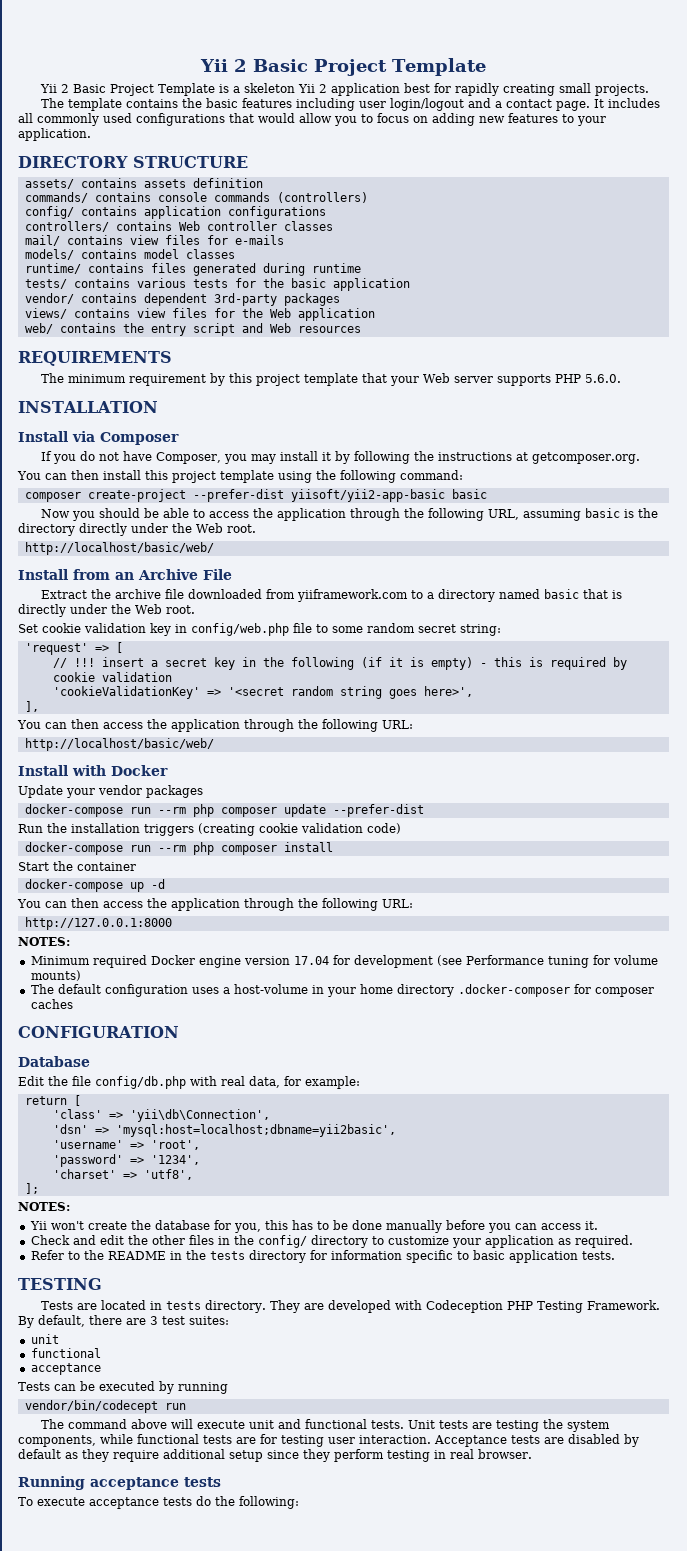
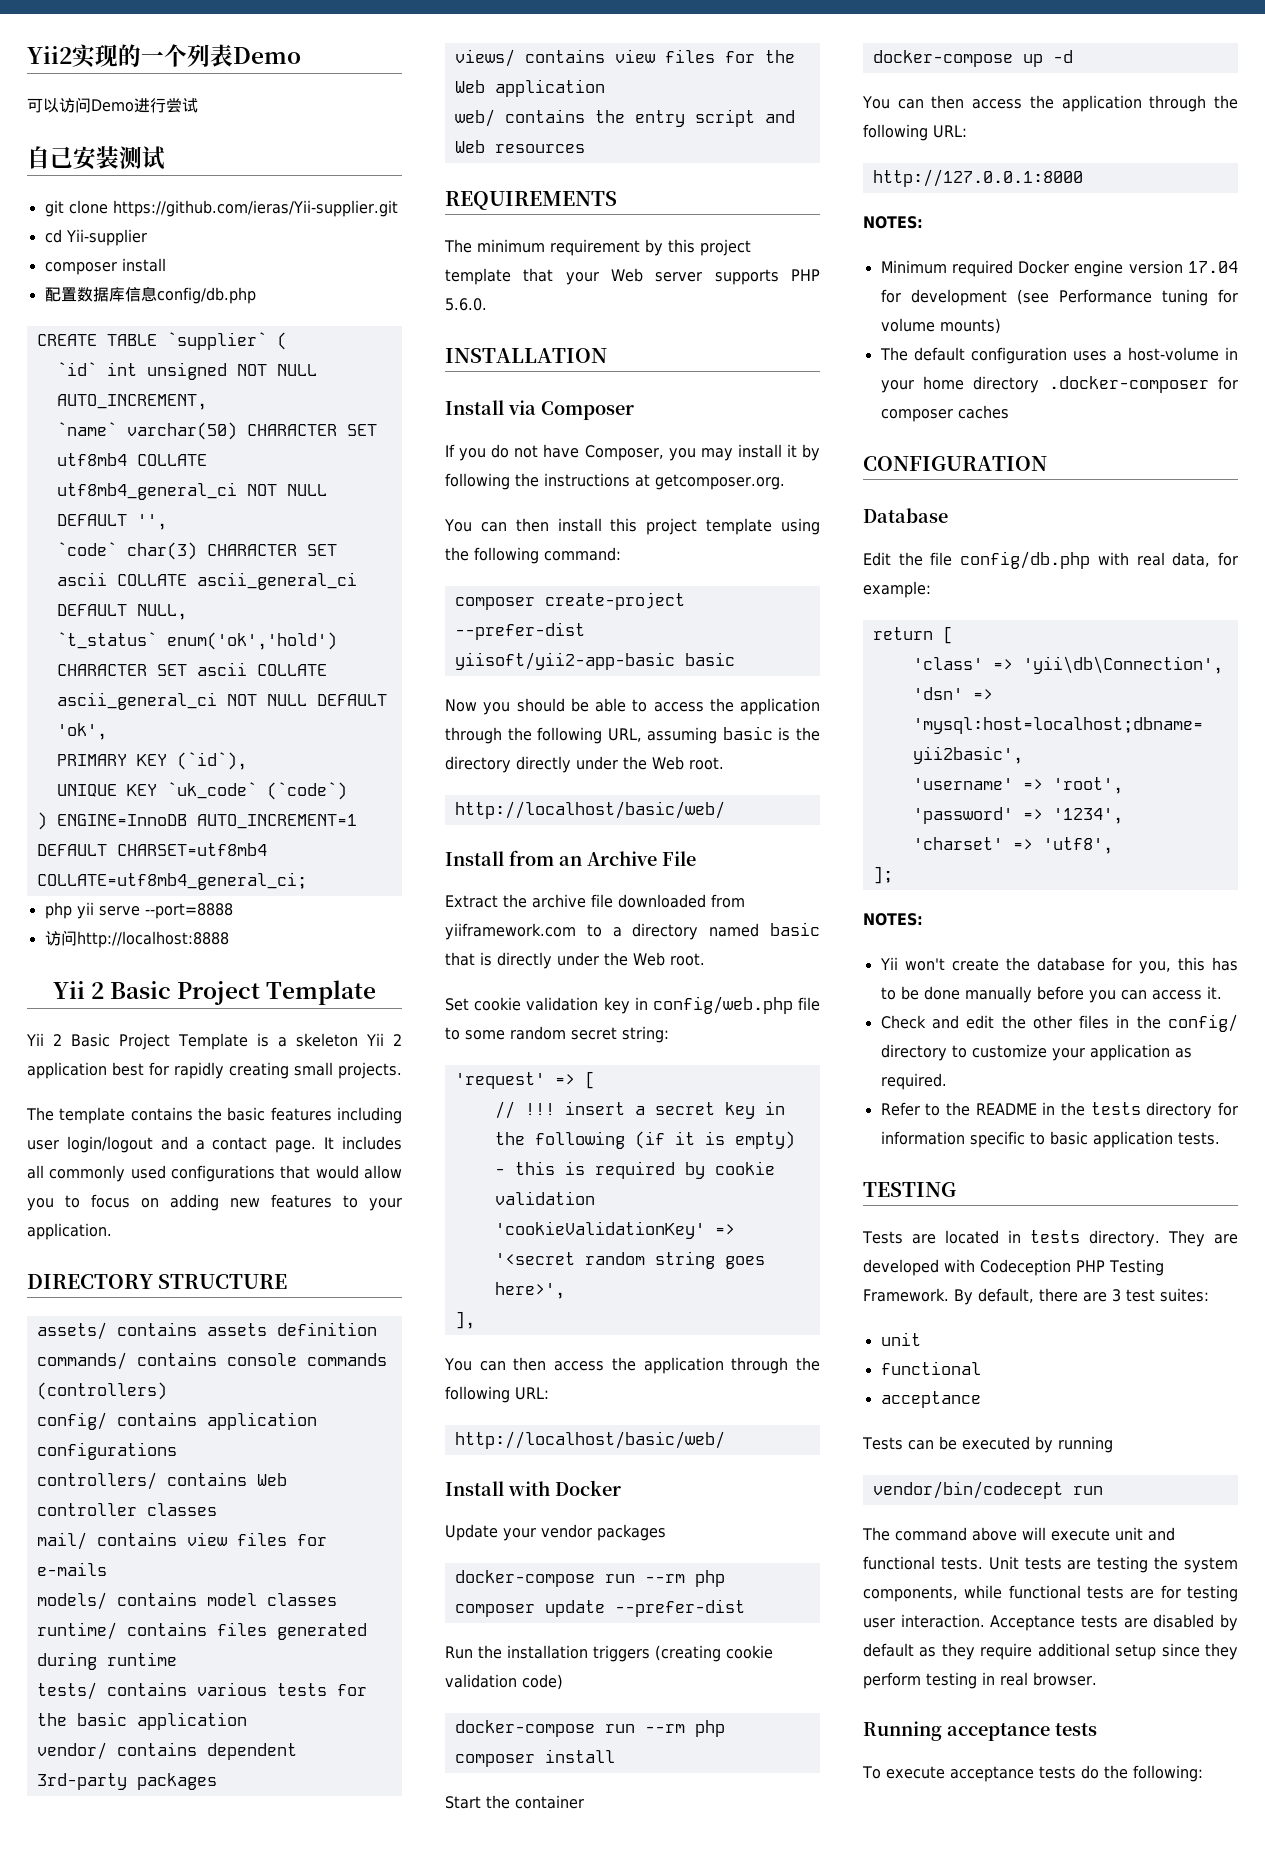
+ Yii2实现的一个列表Demo
+ 可以访问Demo进行尝试
+ 自己安装测试
+ git clone https://github.com/ieras/Yii-supplier.git
+ cd Yii-supplier
+ composer install
+ 配置数据库信息config/db.php
+ CREATE TABLE `supplier` (
+ `id` int unsigned NOT NULL AUTO_INCREMENT,
+ `name` varchar(50) CHARACTER SET utf8mb4 COLLATE utf8mb4_general_ci NOT NULL DEFAULT '',
+ `code` char(3) CHARACTER SET ascii COLLATE ascii_general_ci DEFAULT NULL,
+ `t_status` enum('ok','hold') CHARACTER SET ascii COLLATE ascii_general_ci NOT NULL DEFAULT 'ok',
+ PRIMARY KEY (`id`),
+ UNIQUE KEY `uk_code` (`code`)
+ ) ENGINE=InnoDB AUTO_INCREMENT=1 DEFAULT CHARSET=utf8mb4 COLLATE=utf8mb4_general_ci;
+ php yii serve --port=8888
+ 访问http://localhost:8888

